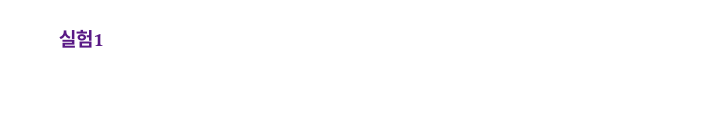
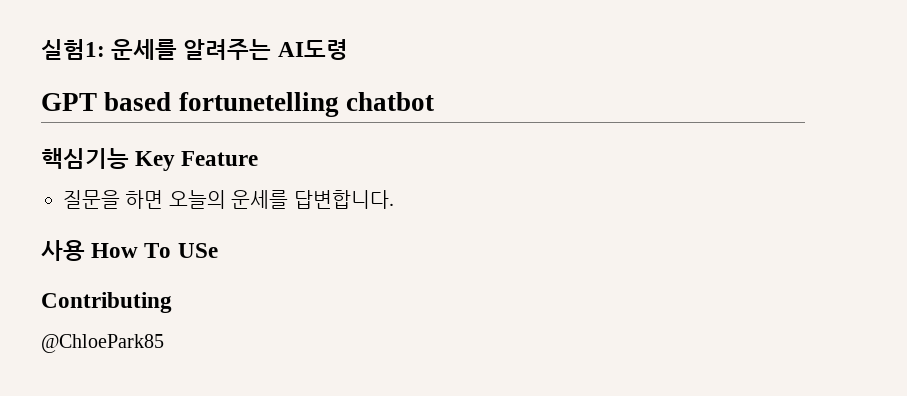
- 실험1
+ 실험1: 운세를 알려주는 AI도령
+ GPT based fortunetelling chatbot
+ 핵심기능 Key Feature
+ 질문을 하면 오늘의 운세를 답변합니다.
+ 사용 How To USe
+ Contributing
+ @ChloePark85

